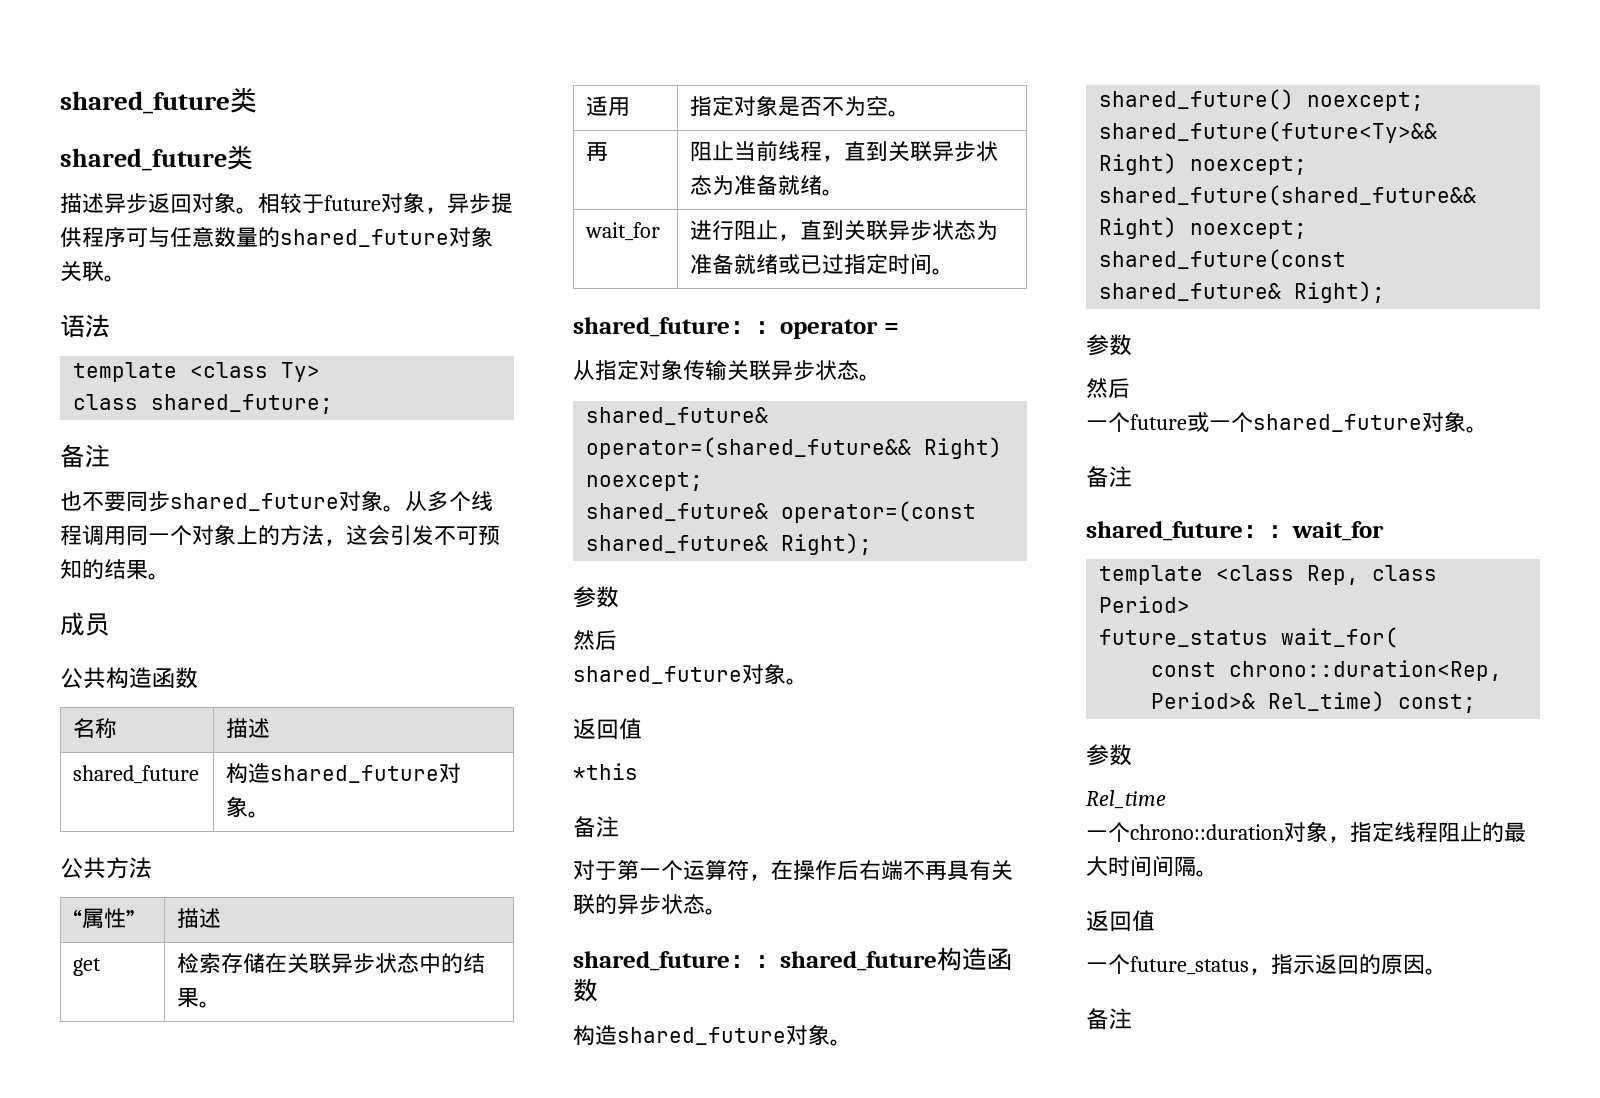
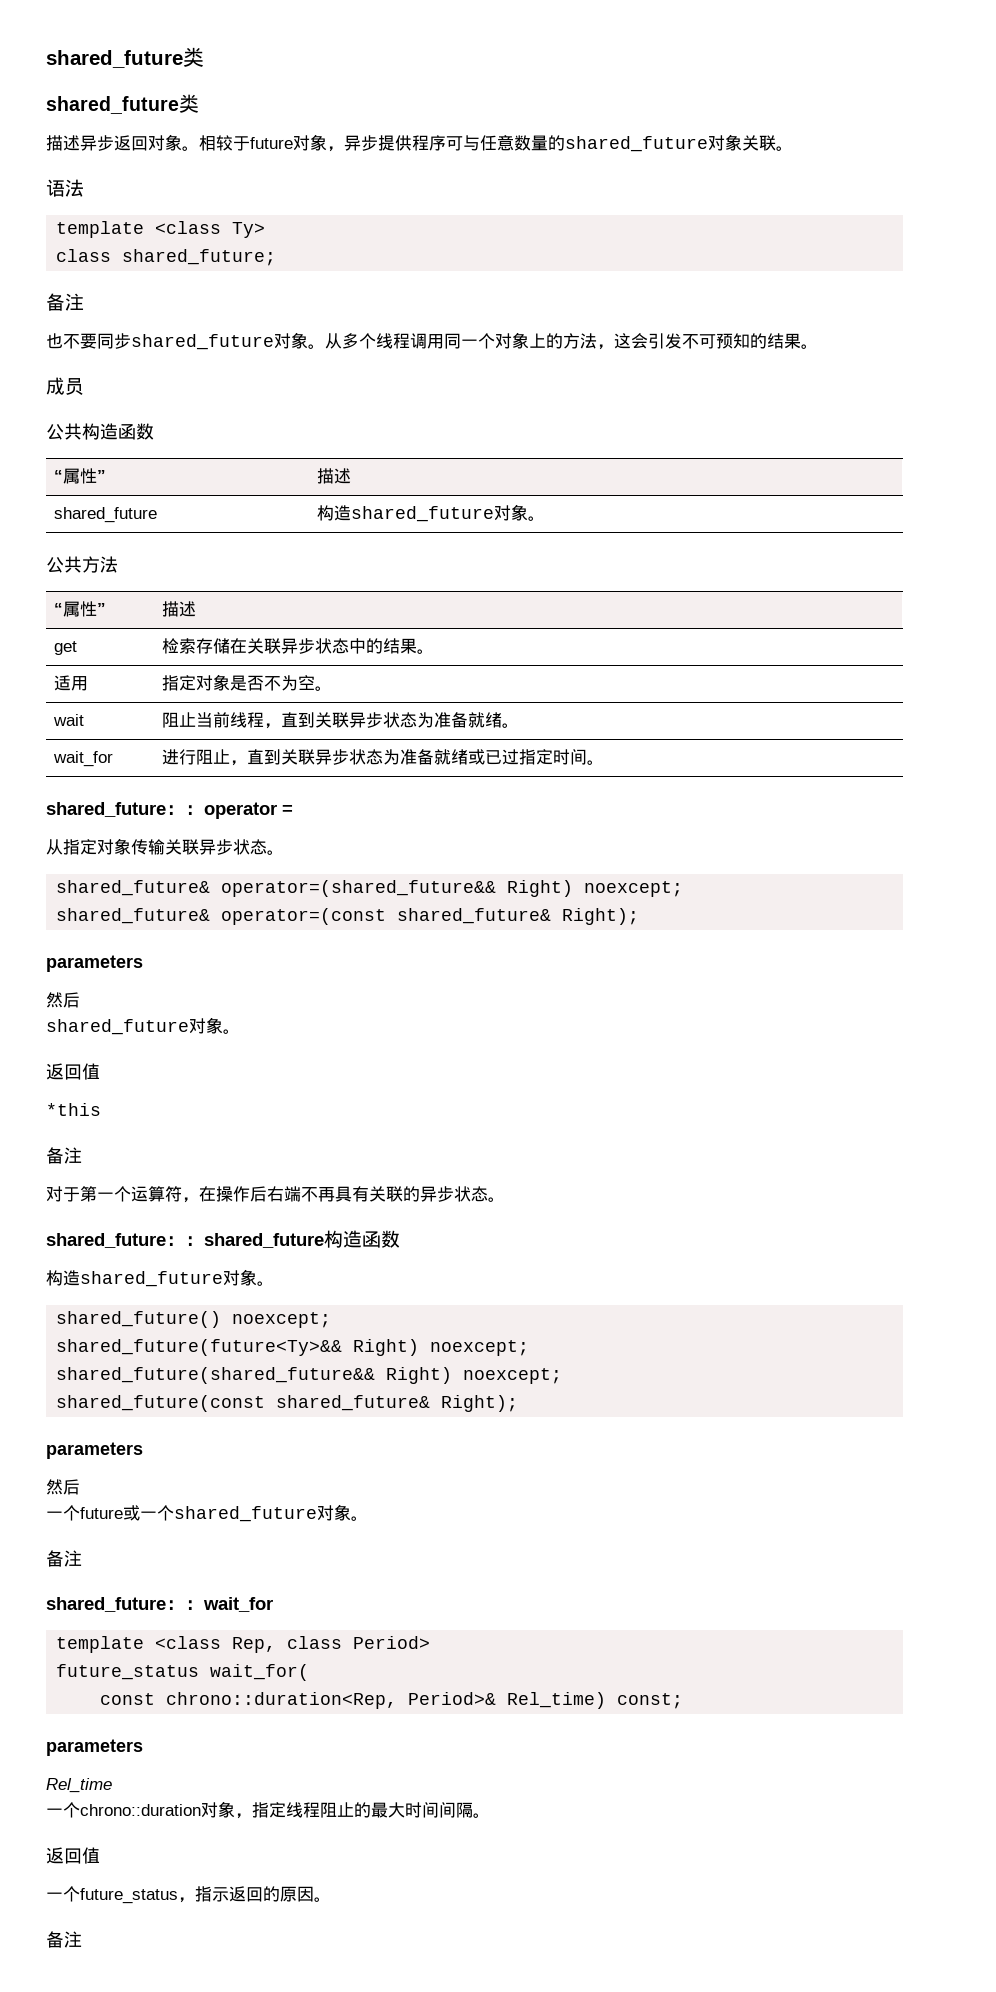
  公共构造函数
- 名称 | 描述
+ “属性” | 描述
- 再 | 阻止当前线程，直到关联异步状态为准备就绪。
+ wait | 阻止当前线程，直到关联异步状态为准备就绪。
  shared_future& operator=(const shared_future& Right);
- 参数
+ parameters
  shared_future(const shared_future& Right);
- 参数
+ parameters
  const chrono::duration<Rep, Period>& Rel_time) const;
- 参数
+ parameters

